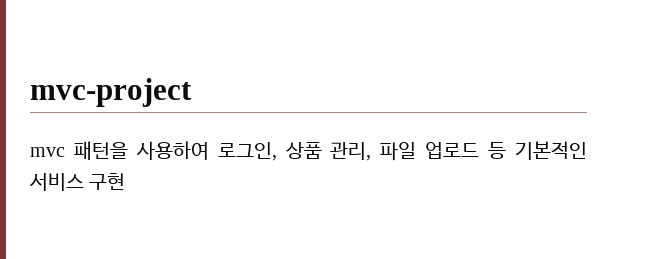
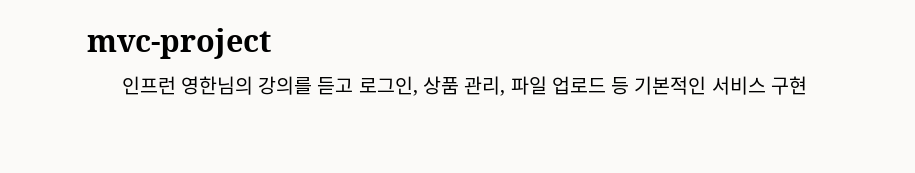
- mvc 패턴을 사용하여 로그인, 상품 관리, 파일 업로드 등 기본적인 서비스 구현
+ 인프런 영한님의 강의를 듣고 로그인, 상품 관리, 파일 업로드 등 기본적인 서비스 구현

